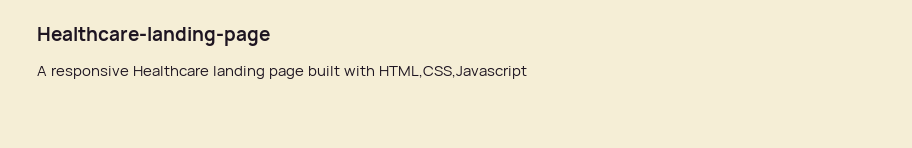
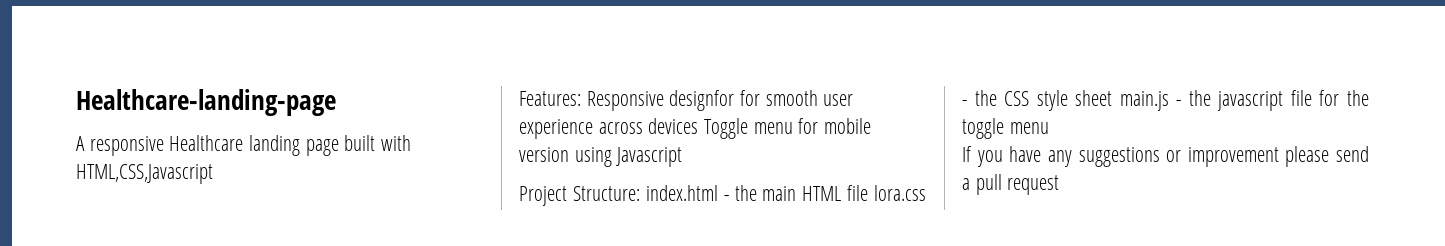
+ Features: Responsive designfor for smooth user experience across devices Toggle menu for mobile version using Javascript
+ Project Structure: index.html - the main HTML file lora.css - the CSS style sheet main.js - the javascript file for the toggle menu
+ If you have any suggestions or improvement please send a pull request

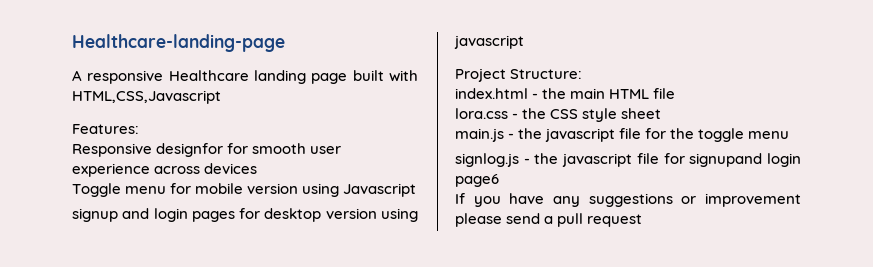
- Features: Responsive designfor for smooth user experience across devices Toggle menu for mobile version using Javascript
+ Features:
+ Responsive designfor for smooth user experience across devices
+ Toggle menu for mobile version using Javascript
+ signup and login pages for desktop version using javascript
- Project Structure: index.html - the main HTML file lora.css - the CSS style sheet main.js - the javascript file for the toggle menu
+ Project Structure:
+ index.html - the main HTML file
+ lora.css - the CSS style sheet
+ main.js - the javascript file for the toggle menu
+ signlog.js - the javascript file for signupand login page6

